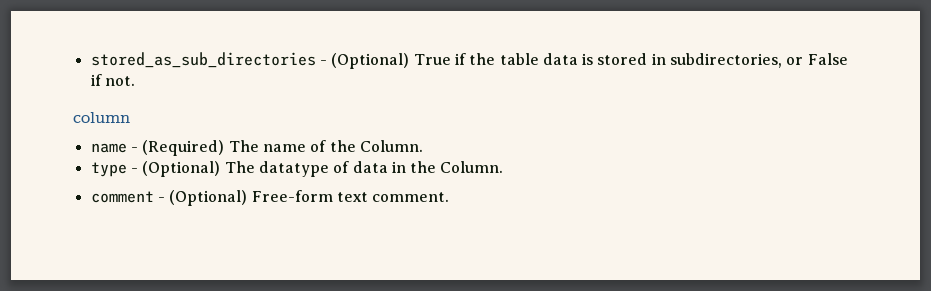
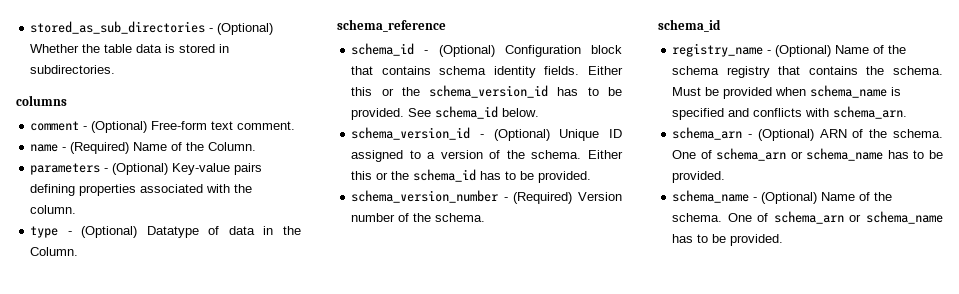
- stored_as_sub_directories - (Optional) True if the table data is stored in subdirectories, or False if not.
- column
- name - (Required) The name of the Column.
- type - (Optional) The datatype of data in the Column.
+ stored_as_sub_directories - (Optional) Whether the table data is stored in subdirectories.
+ columns
+ name - (Required) Name of the Column.
+ parameters - (Optional) Key-value pairs defining properties associated with the column.
+ type - (Optional) Datatype of data in the Column.
+ schema_reference
+ schema_id - (Optional) Configuration block that contains schema identity fields. Either this or the schema_version_id has to be provided. See schema_id below.
+ schema_version_id - (Optional) Unique ID assigned to a version of the schema. Either this or the schema_id has to be provided.
+ schema_version_number - (Required) Version number of the schema.
+ schema_id
+ registry_name - (Optional) Name of the schema registry that contains the schema. Must be provided when schema_name is specified and conflicts with schema_arn.
+ schema_arn - (Optional) ARN of the schema. One of schema_arn or schema_name has to be provided.
+ schema_name - (Optional) Name of the schema. One of schema_arn or schema_name has to be provided.

